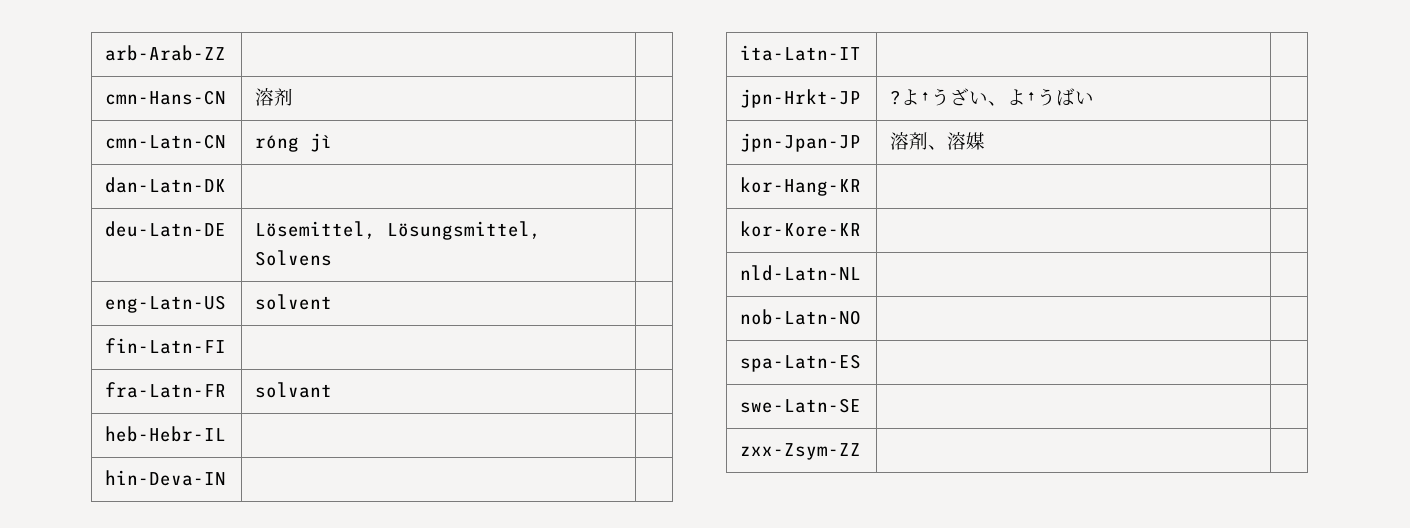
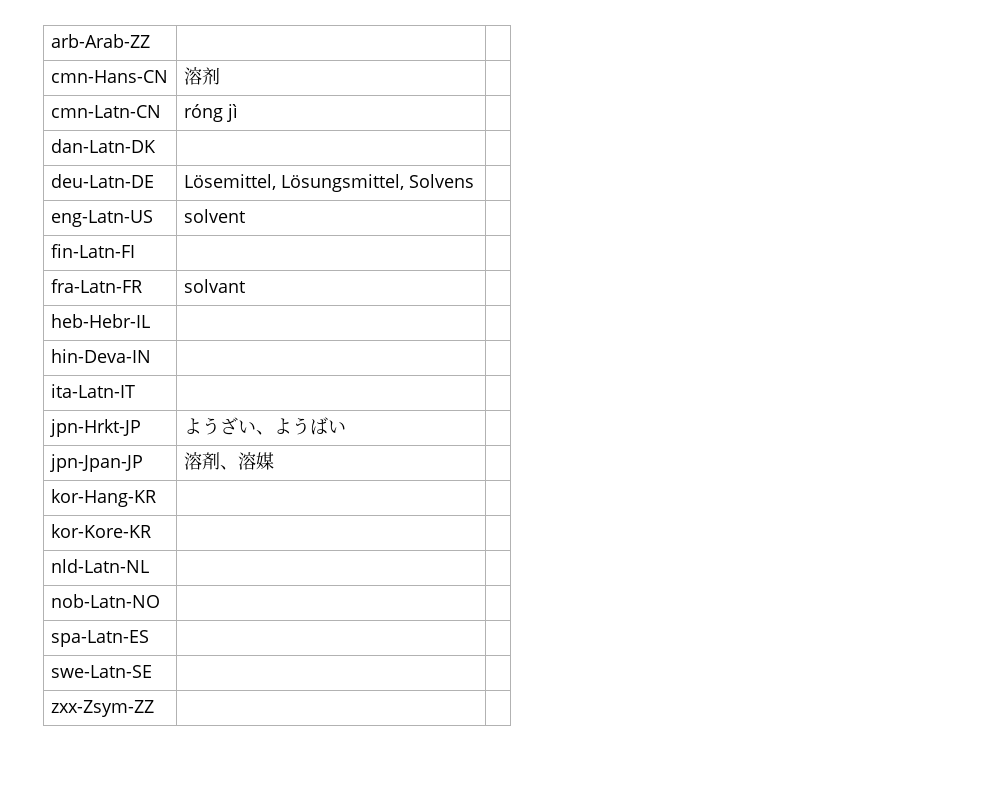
- jpn-Hrkt-JP | ?よ↑うざい、よ↑うばい |
+ jpn-Hrkt-JP | ようざい、ようばい |

